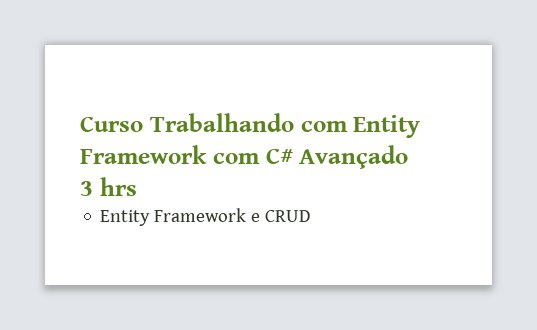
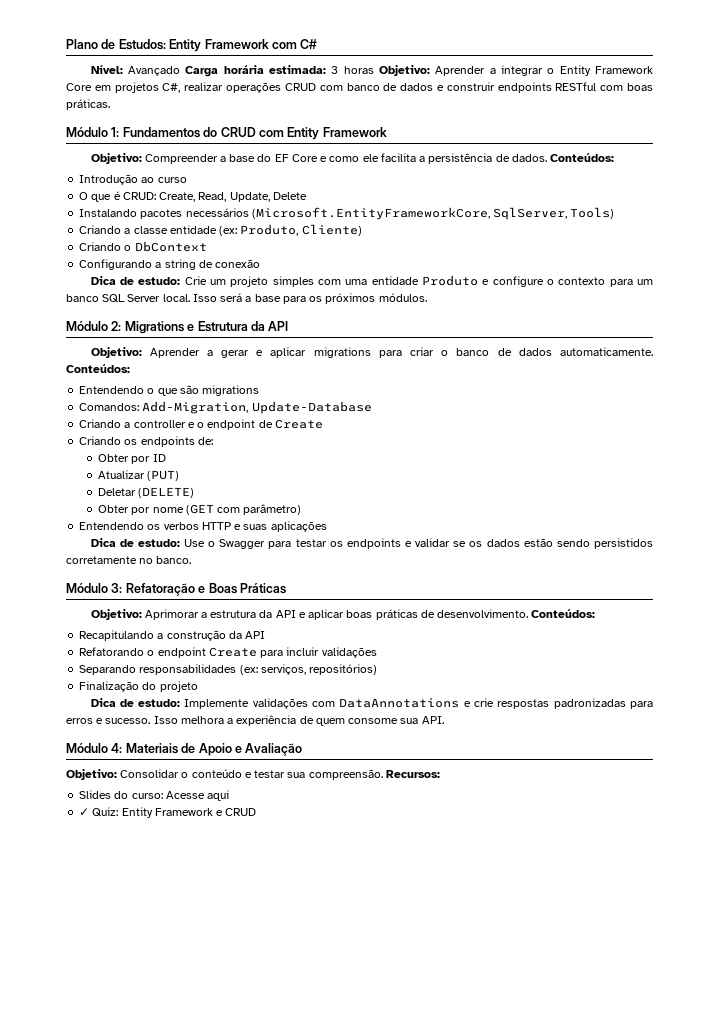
- Curso Trabalhando com Entity Framework com C# Avançado 3 hrs
- Entity Framework e CRUD
+ Plano de Estudos: Entity Framework com C#
+ Nível: Avançado Carga horária estimada: 3 horas Objetivo: Aprender a integrar o Entity Framework Core em projetos C#, realizar operações CRUD com banco de dados e construir endpoints RESTful com boas práticas.
+ Módulo 1: Fundamentos do CRUD com Entity Framework
+ Objetivo: Compreender a base do EF Core e como ele facilita a persistência de dados. Conteúdos:
+ Introdução ao curso
+ O que é CRUD: Create, Read, Update, Delete
+ Instalando pacotes necessários (Microsoft.EntityFrameworkCore, SqlServer, Tools)
+ Criando a classe entidade (ex: Produto, Cliente)
+ Criando o DbContext
+ Configurando a string de conexão
+ Dica de estudo: Crie um projeto simples com uma entidade Produto e configure o contexto para um banco SQL Server local. Isso será a base para os próximos módulos.
+ Módulo 2: Migrations e Estrutura da API
+ Objetivo: Aprender a gerar e aplicar migrations para criar o banco de dados automaticamente. Conteúdos:
+ Entendendo o que são migrations
+ Comandos: Add-Migration, Update-Database
+ Criando a controller e o endpoint de Create
+ Criando os endpoints de:
+ Obter por ID
+ Atualizar (PUT)
+ Deletar (DELETE)
+ Obter por nome (GET com parâmetro)
+ Entendendo os verbos HTTP e suas aplicações
+ Dica de estudo: Use o Swagger para testar os endpoints e validar se os dados estão sendo persistidos corretamente no banco.
+ Módulo 3: Refatoração e Boas Práticas
+ Objetivo: Aprimorar a estrutura da API e aplicar boas práticas de desenvolvimento. Conteúdos:
+ Recapitulando a construção da API
+ Refatorando o endpoint Create para incluir validações
+ Separando responsabilidades (ex: serviços, repositórios)
+ Finalização do projeto
+ Dica de estudo: Implemente validações com DataAnnotations e crie respostas padronizadas para erros e sucesso. Isso melhora a experiência de quem consome sua API.
+ Módulo 4: Materiais de Apoio e Avaliação
+ Objetivo: Consolidar o conteúdo e testar sua compreensão. Recursos:
+ Slides do curso: Acesse aqui
+ ✓ Quiz: Entity Framework e CRUD

